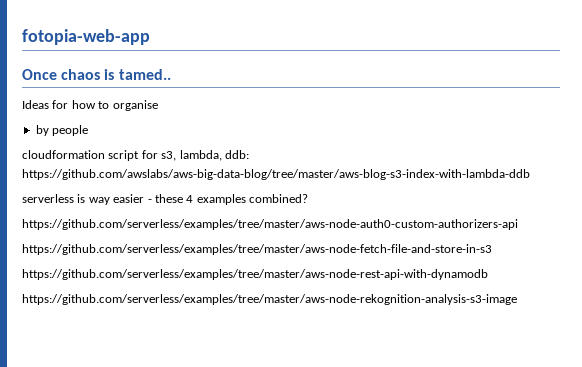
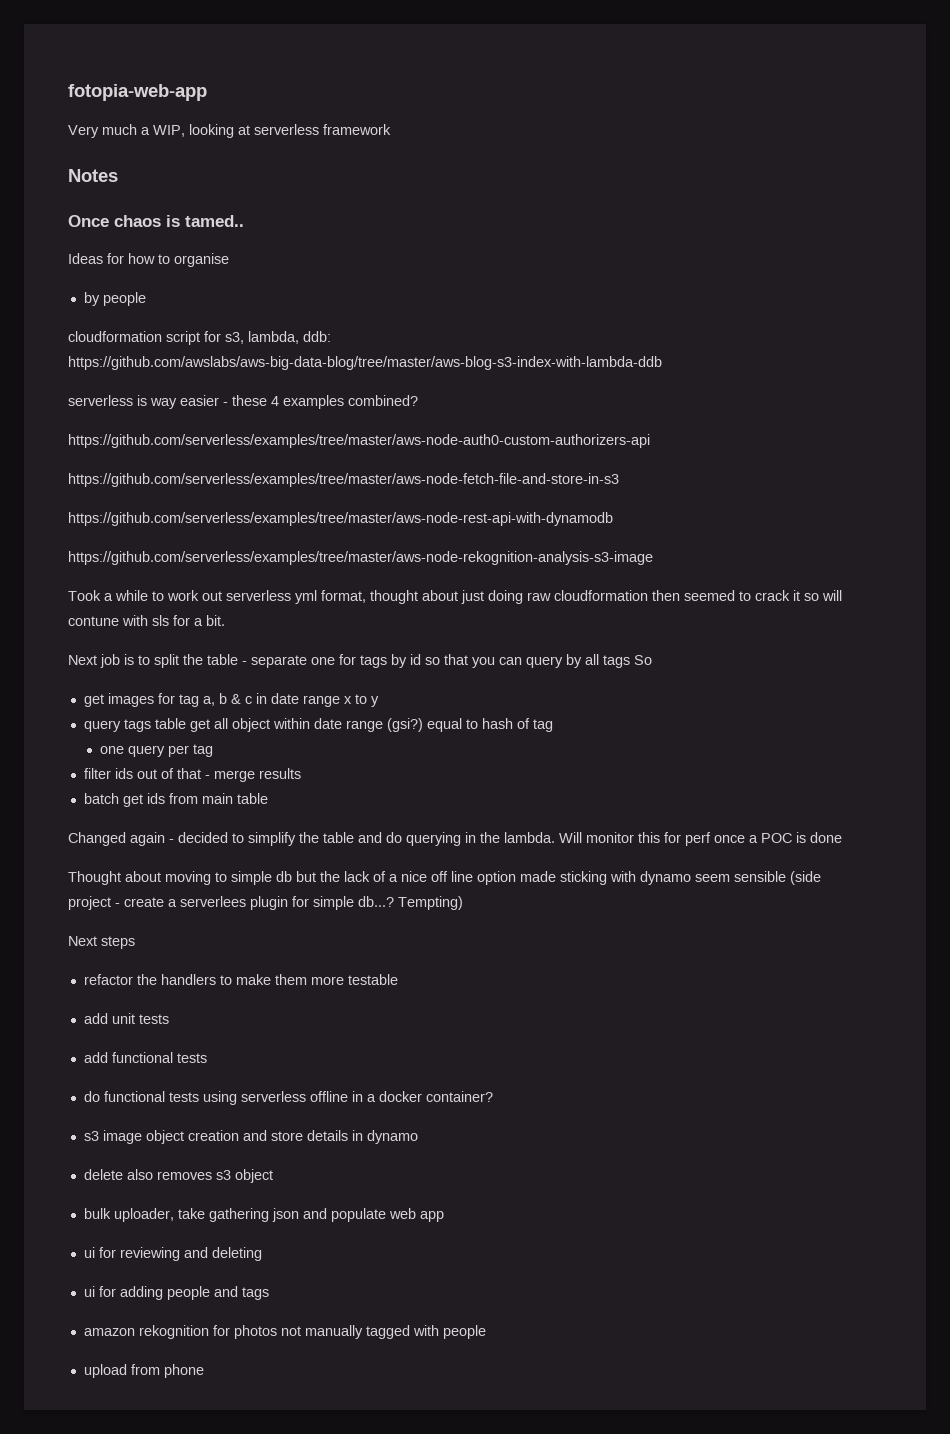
+ Very much a WIP, looking at serverless framework
+ Notes
+ Took a while to work out serverless yml format, thought about just doing raw cloudformation then seemed to crack it so will contune with sls for a bit.
+ Next job is to split the table - separate one for tags by id so that you can query by all tags So
+ get images for tag a, b & c in date range x to y
+ query tags table get all object within date range (gsi?) equal to hash of tag
+ one query per tag
+ filter ids out of that - merge results
+ batch get ids from main table
+ Changed again - decided to simplify the table and do querying in the lambda. Will monitor this for perf once a POC is done
+ Thought about moving to simple db but the lack of a nice off line option made sticking with dynamo seem sensible (side project - create a serverlees plugin for simple db...? Tempting)
+ Next steps
+ refactor the handlers to make them more testable
+ add unit tests
+ add functional tests
+ do functional tests using serverless offline in a docker container?
+ s3 image object creation and store details in dynamo
+ delete also removes s3 object
+ bulk uploader, take gathering json and populate web app
+ ui for reviewing and deleting
+ ui for adding people and tags
+ amazon rekognition for photos not manually tagged with people
+ upload from phone

